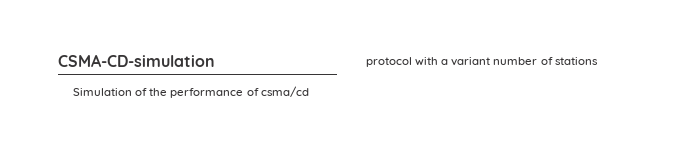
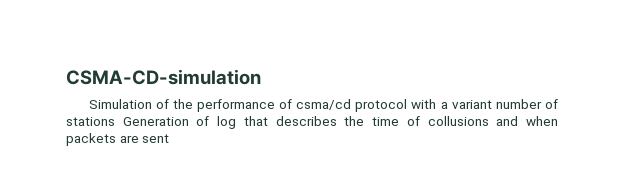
- Simulation of the performance of csma/cd protocol with a variant number of stations
+ Simulation of the performance of csma/cd protocol with a variant number of stations Generation of log that describes the time of collusions and when packets are sent

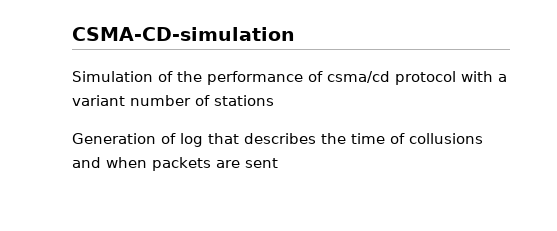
- Simulation of the performance of csma/cd protocol with a variant number of stations Generation of log that describes the time of collusions and when packets are sent
+ Simulation of the performance of csma/cd protocol with a variant number of stations
+ Generation of log that describes the time of collusions and when packets are sent

